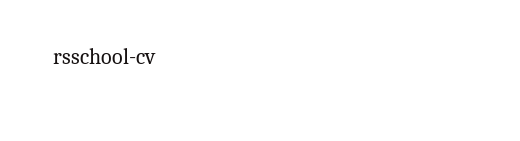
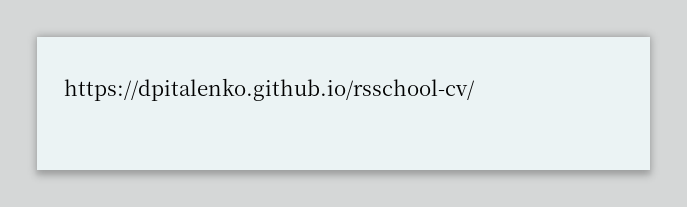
- rsschool-cv
+ https://dpitalenko.github.io/rsschool-cv/

